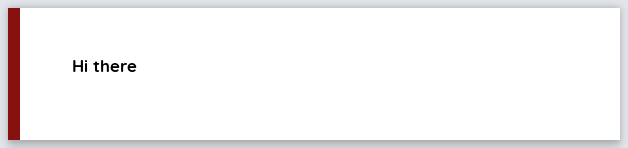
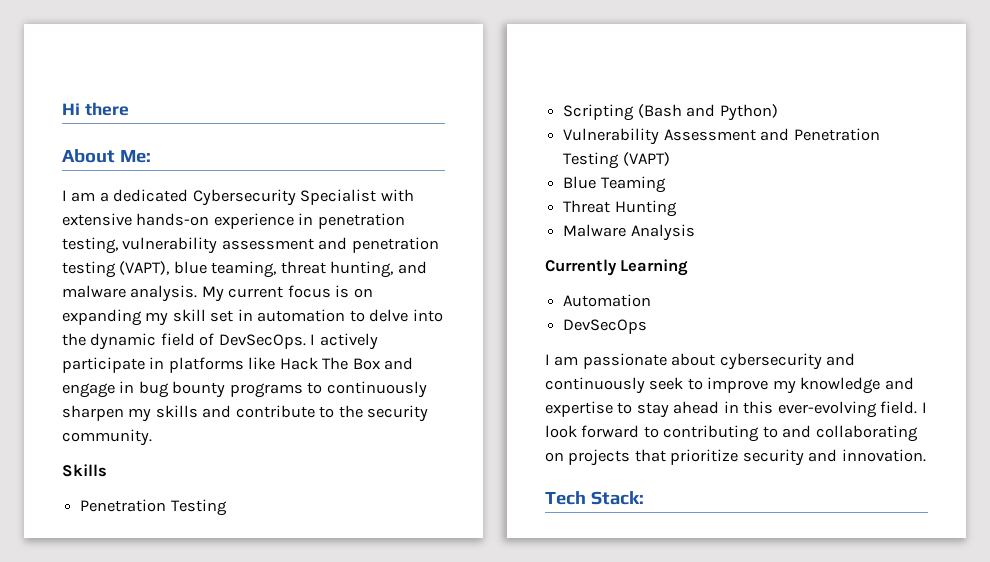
+ About Me:
+ I am a dedicated Cybersecurity Specialist with extensive hands-on experience in penetration testing, vulnerability assessment and penetration testing (VAPT), blue teaming, threat hunting, and malware analysis. My current focus is on expanding my skill set in automation to delve into the dynamic field of DevSecOps. I actively participate in platforms like Hack The Box and engage in bug bounty programs to continuously sharpen my skills and contribute to the security community.
+ Skills
+ Penetration Testing
+ Scripting (Bash and Python)
+ Vulnerability Assessment and Penetration Testing (VAPT)
+ Blue Teaming
+ Threat Hunting
+ Malware Analysis
+ Currently Learning
+ Automation
+ DevSecOps
+ I am passionate about cybersecurity and continuously seek to improve my knowledge and expertise to stay ahead in this ever-evolving field. I look forward to contributing to and collaborating on projects that prioritize security and innovation.
+ Tech Stack:

